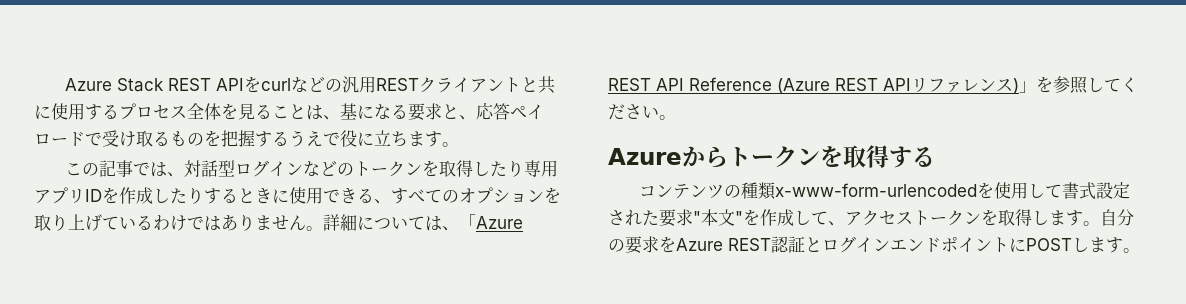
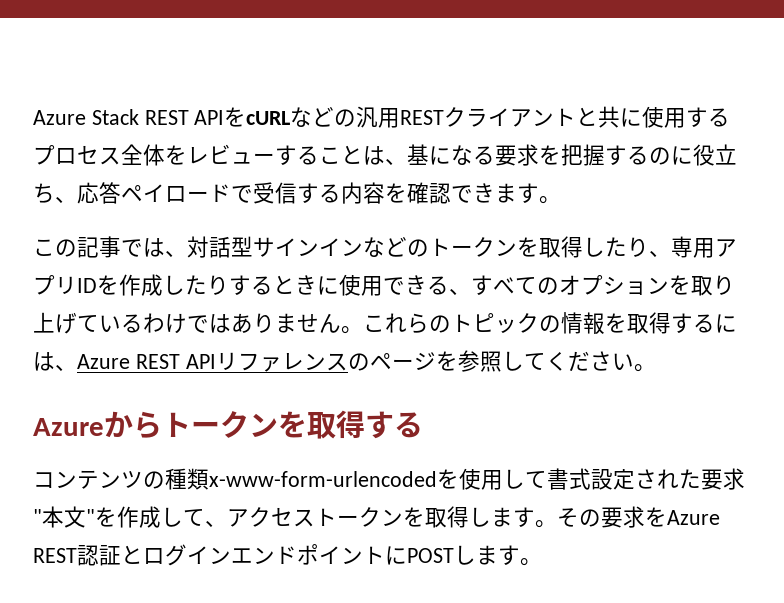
- Azure Stack REST APIをcurlなどの汎用RESTクライアントと共に使用するプロセス全体を見ることは、基になる要求と、応答ペイロードで受け取るものを把握するうえで役に立ちます。
+ Azure Stack REST APIをcURLなどの汎用RESTクライアントと共に使用するプロセス全体をレビューすることは、基になる要求を把握するのに役立ち、応答ペイロードで受信する内容を確認できます。
- この記事では、対話型ログインなどのトークンを取得したり専用アプリIDを作成したりするときに使用できる、すべてのオプションを取り上げているわけではありません。
+ この記事では、対話型サインインなどのトークンを取得したり、専用アプリIDを作成したりするときに使用できる、すべてのオプションを取り上げているわけではありません。
- 詳細については、「Azure REST API Reference (Azure REST APIリファレンス)」を参照してください。
+ これらのトピックの情報を取得するには、Azure REST APIリファレンスのページを参照してください。
- 自分の要求をAzure REST認証とログインエンドポイントにPOSTします。
+ その要求をAzure REST認証とログインエンドポイントにPOSTします。

